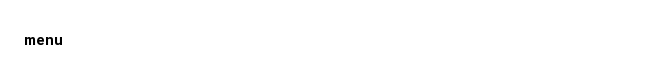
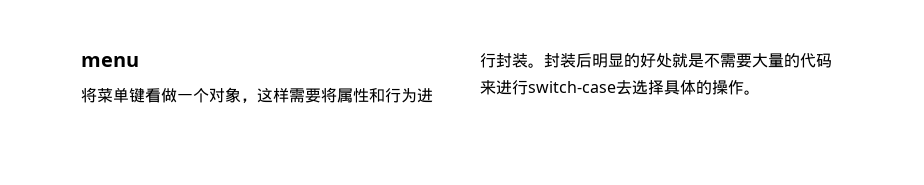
+ 将菜单键看做一个对象，这样需要将属性和行为进行封装。封装后明显的好处就是不需要大量的代码来进行switch-case去选择具体的操作。

